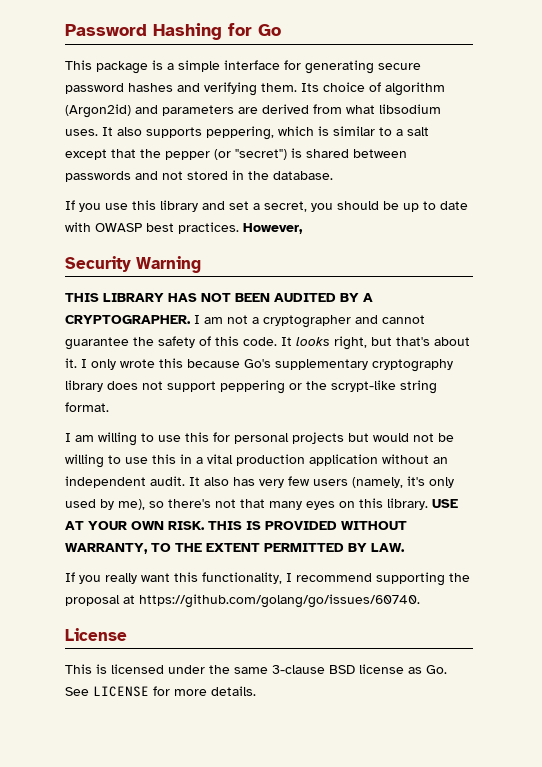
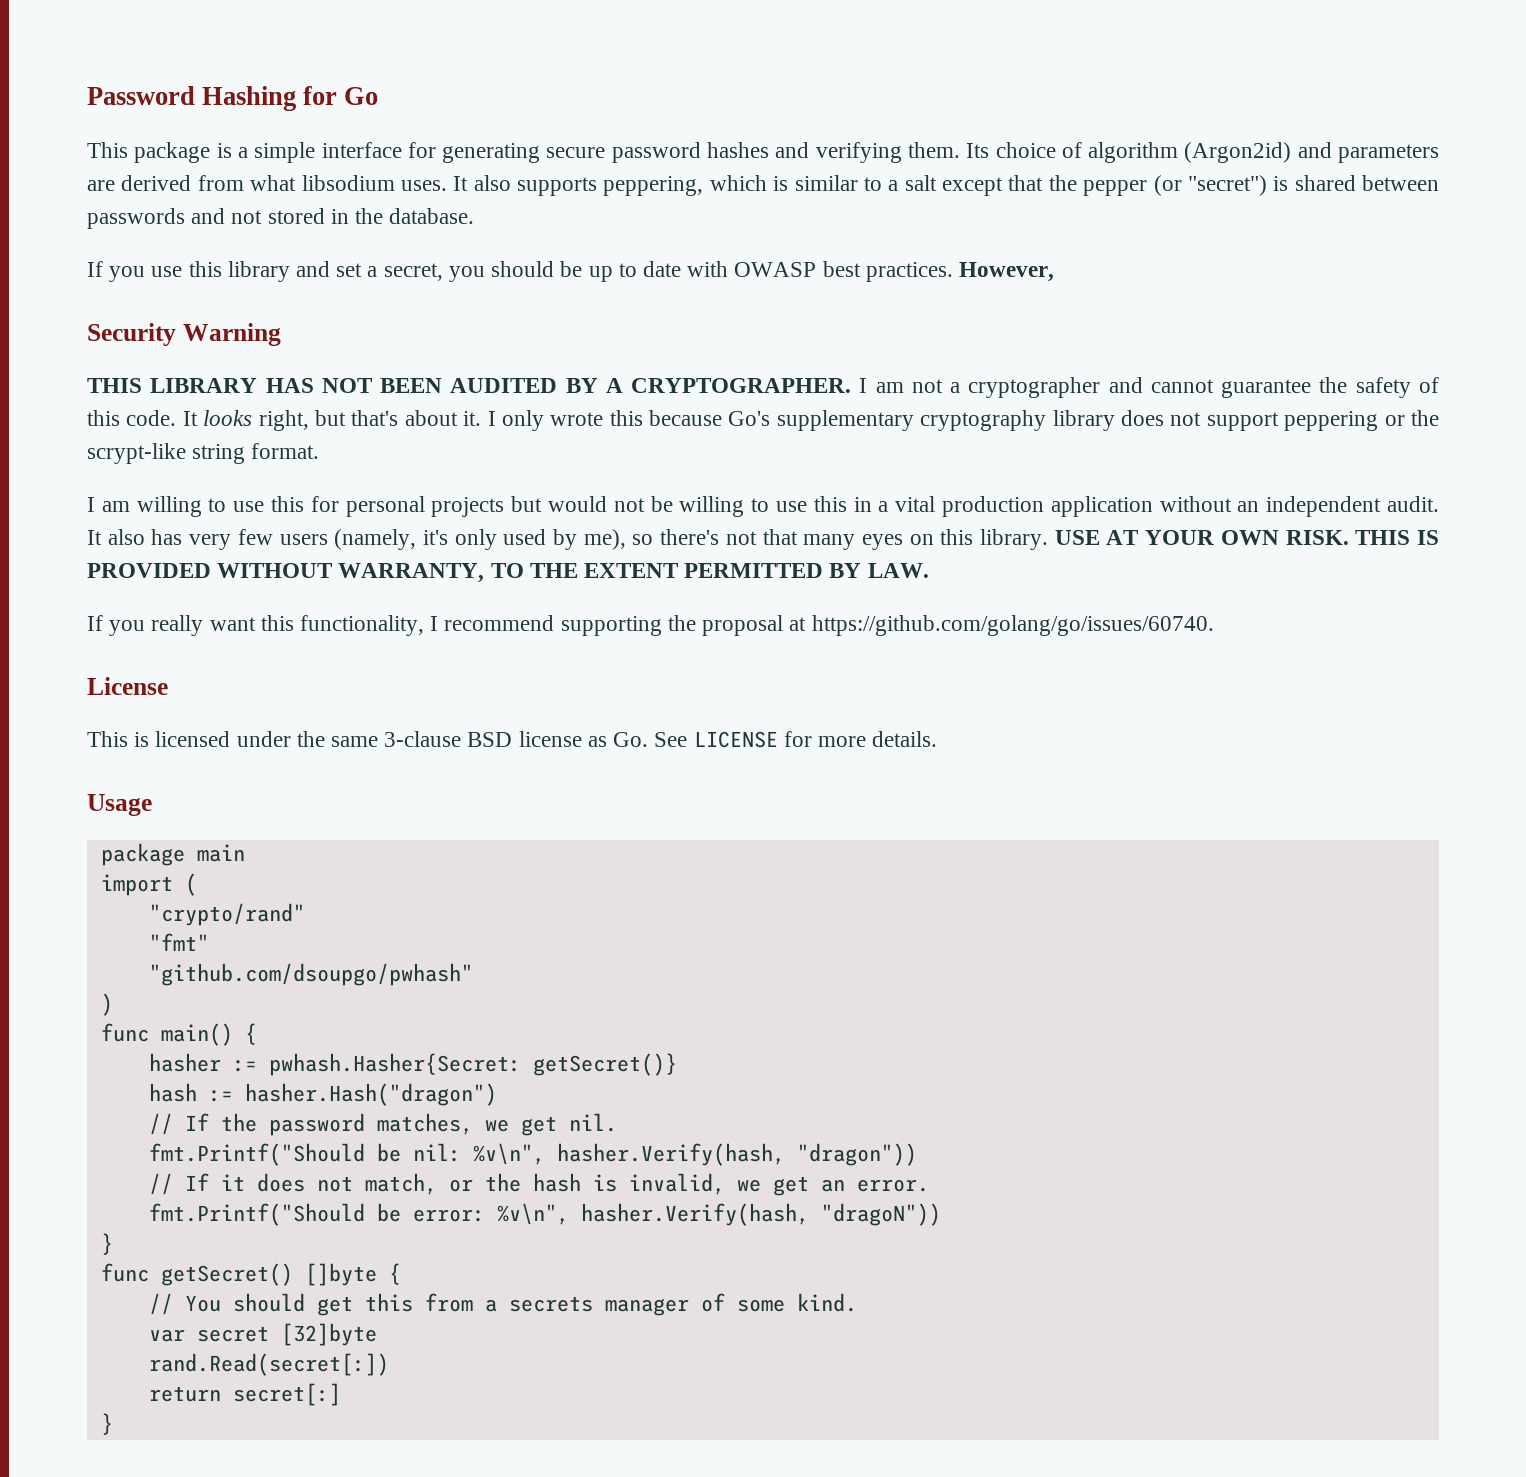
+ Usage
+ package main
+ import (
+ "crypto/rand"
+ "fmt"
+ "github.com/dsoupgo/pwhash"
+ )
+ func main() {
+ hasher := pwhash.Hasher{Secret: getSecret()}
+ hash := hasher.Hash("dragon")
+ // If the password matches, we get nil.
+ fmt.Printf("Should be nil: %v\n", hasher.Verify(hash, "dragon"))
+ // If it does not match, or the hash is invalid, we get an error.
+ fmt.Printf("Should be error: %v\n", hasher.Verify(hash, "dragoN"))
+ }
+ func getSecret() []byte {
+ // You should get this from a secrets manager of some kind.
+ var secret [32]byte
+ rand.Read(secret[:])
+ return secret[:]
+ }

